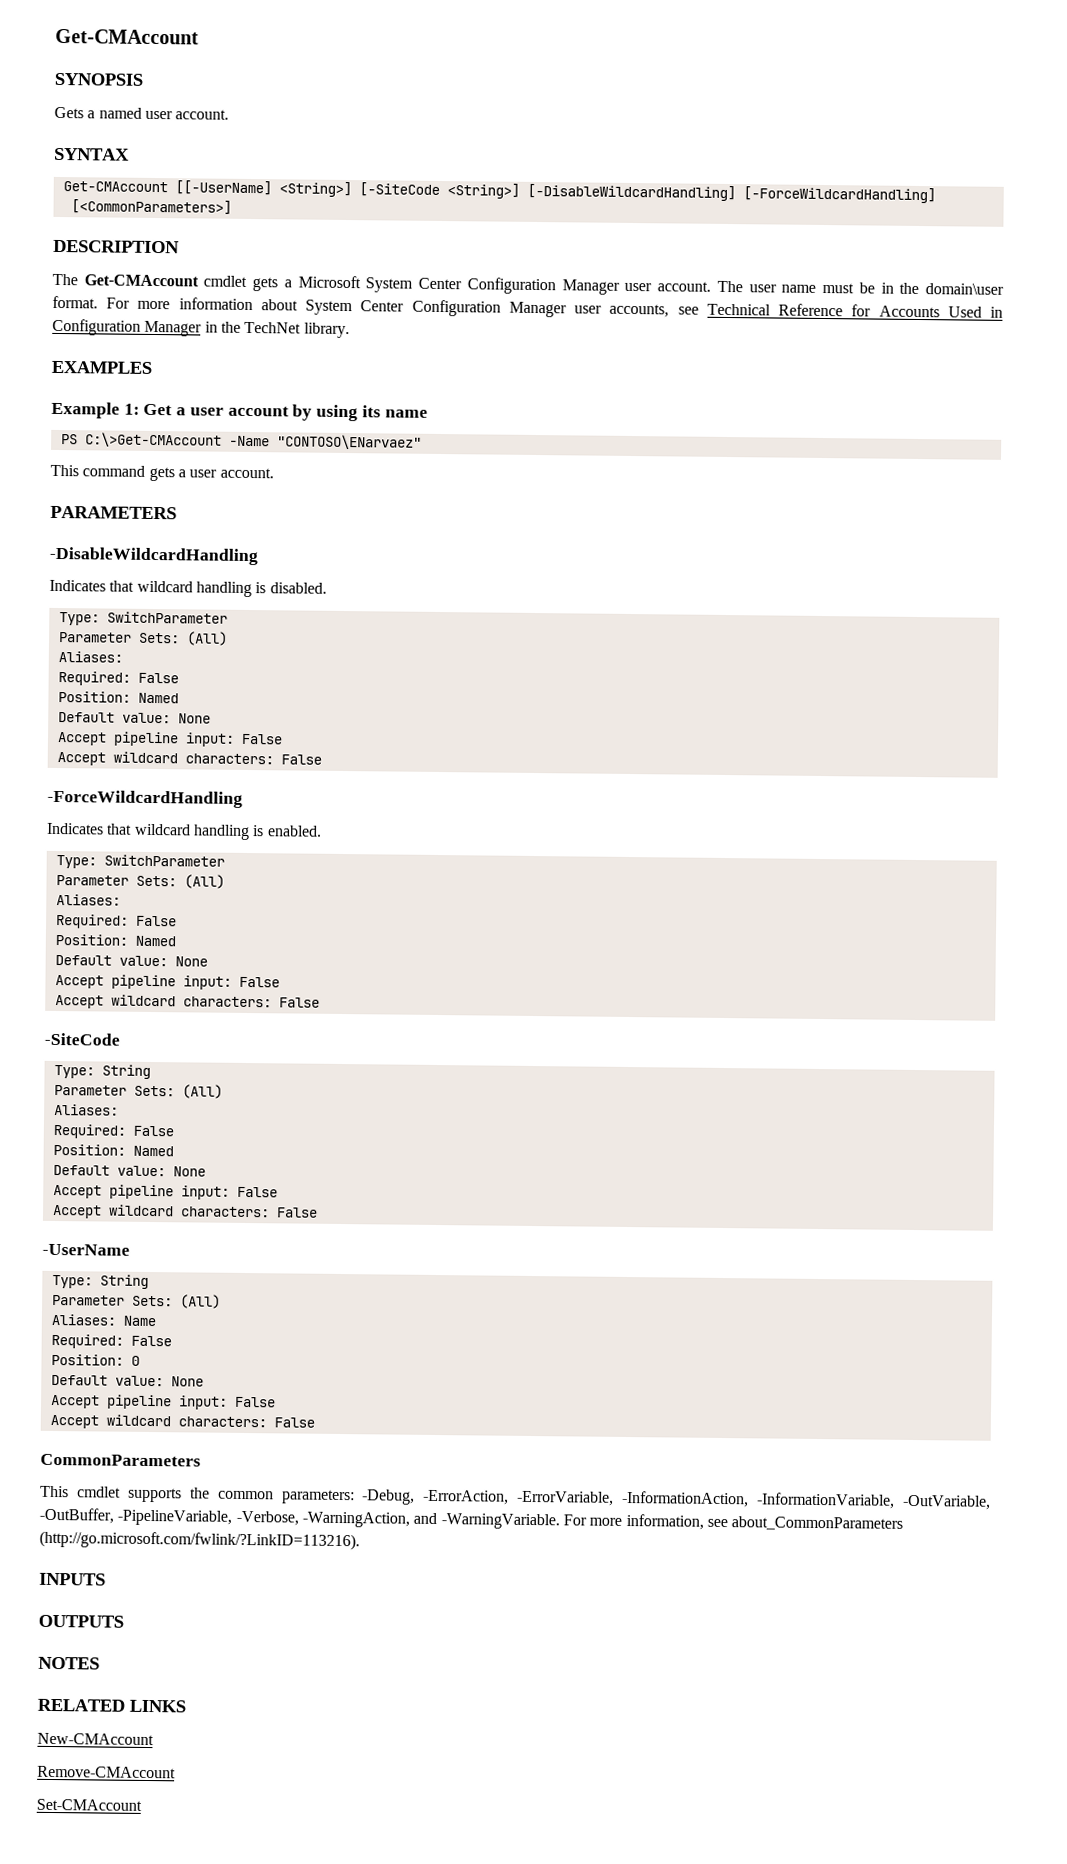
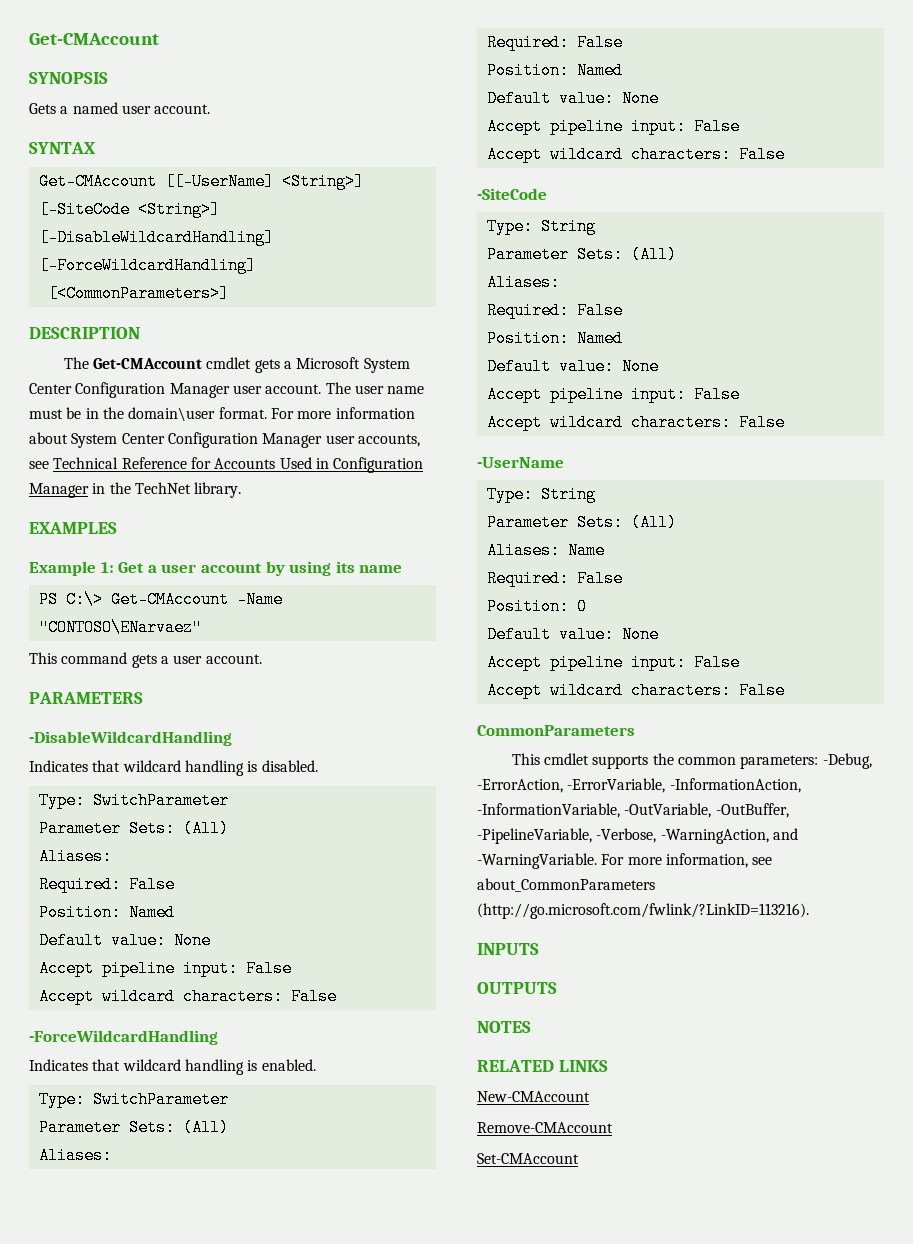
- PS C:\>Get-CMAccount -Name "CONTOSO\ENarvaez"
+ PS C:\> Get-CMAccount -Name "CONTOSO\ENarvaez"

